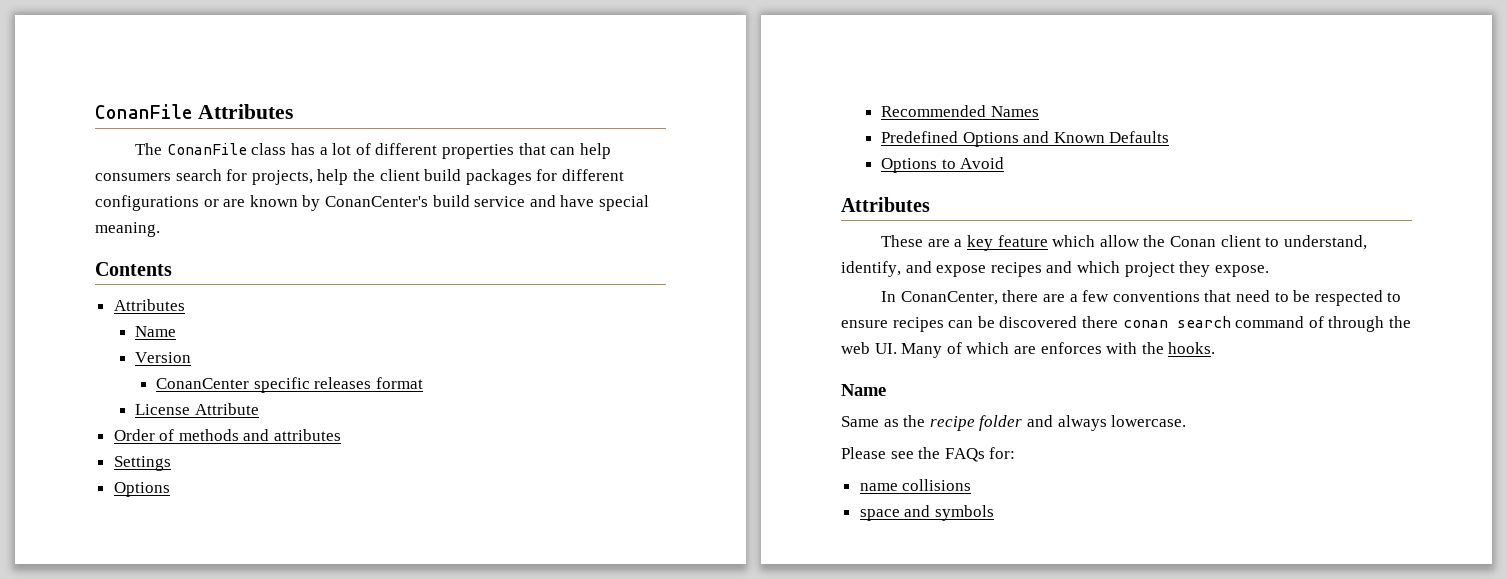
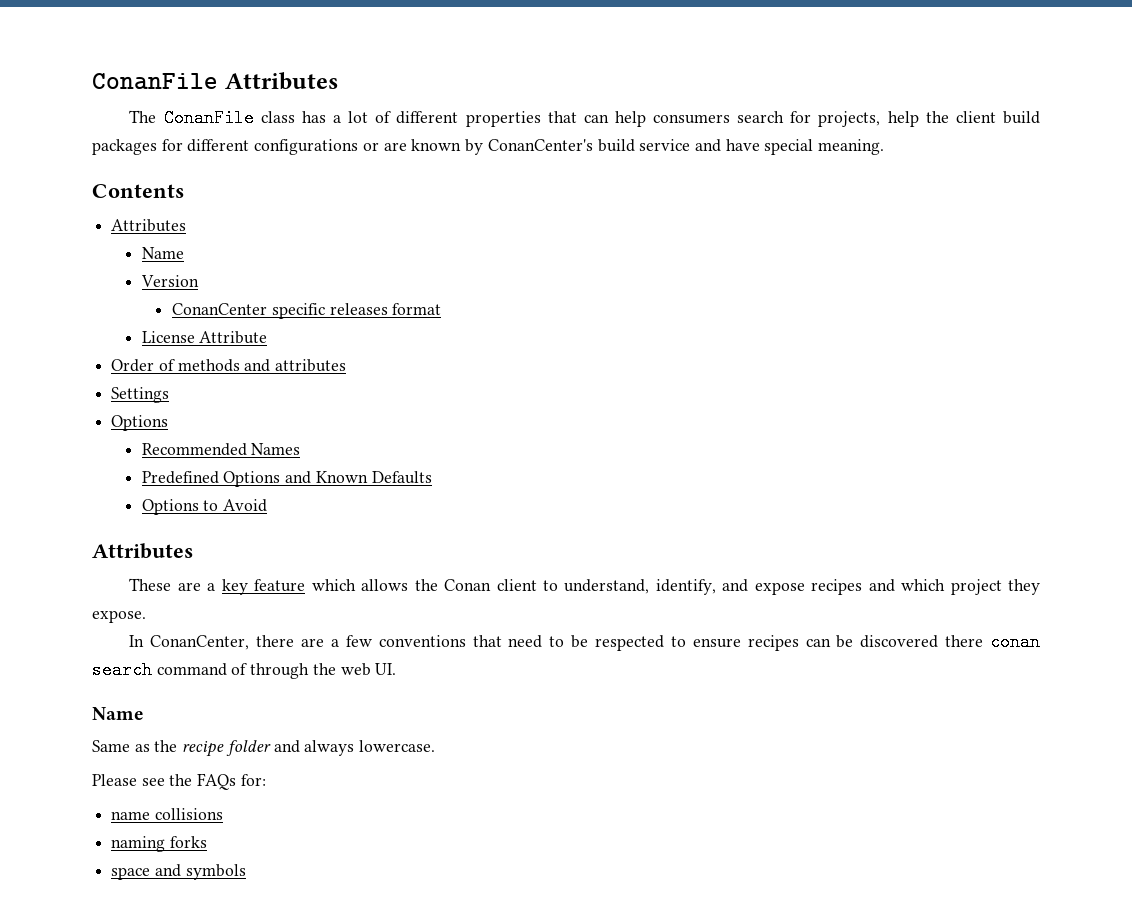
- These are a key feature which allow the Conan client to understand, identify, and expose recipes and which project they expose.
+ These are a key feature which allows the Conan client to understand, identify, and expose recipes and which project they expose.
- In ConanCenter, there are a few conventions that need to be respected to ensure recipes can be discovered there conan search command of through the web UI. Many of which are enforces with the hooks.
+ In ConanCenter, there are a few conventions that need to be respected to ensure recipes can be discovered there conan search command of through the web UI.
+ naming forks

